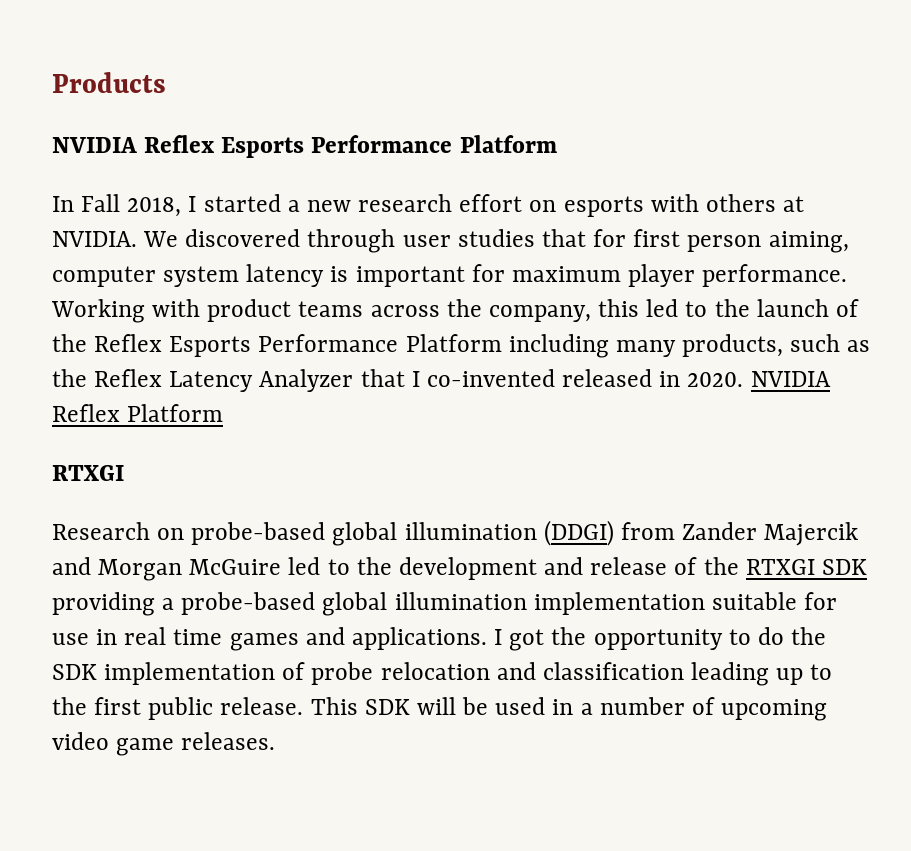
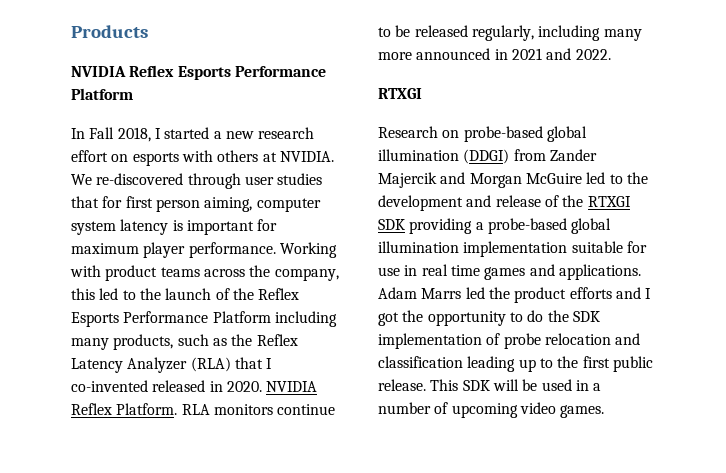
- We discovered through user studies that for first person aiming, computer system latency is important for maximum player performance.
+ We re-discovered through user studies that for first person aiming, computer system latency is important for maximum player performance.
- Working with product teams across the company, this led to the launch of the Reflex Esports Performance Platform including many products, such as the Reflex Latency Analyzer that I co-invented released in 2020.
+ Working with product teams across the company, this led to the launch of the Reflex Esports Performance Platform including many products, such as the Reflex Latency Analyzer (RLA) that I co-invented released in 2020.
- NVIDIA Reflex Platform
+ NVIDIA Reflex Platform. RLA monitors continue to be released regularly, including many more announced in 2021 and 2022.
- I got the opportunity to do the SDK implementation of probe relocation and classification leading up to the first public release.
+ Adam Marrs led the product efforts and I got the opportunity to do the SDK implementation of probe relocation and classification leading up to the first public release.
- This SDK will be used in a number of upcoming video game releases.
+ This SDK will be used in a number of upcoming video games.

